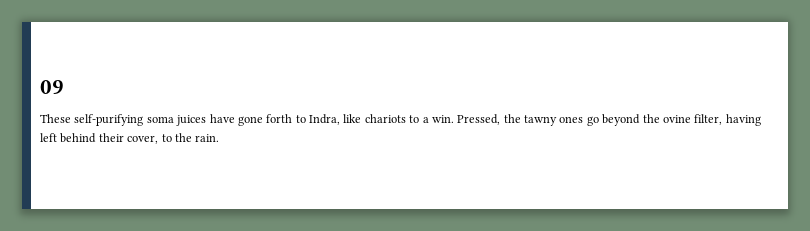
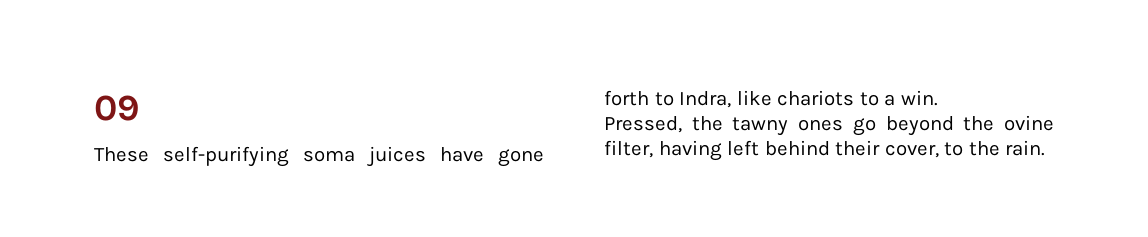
- These self-purifying soma juices have gone forth to Indra, like chariots to a win. Pressed, the tawny ones go beyond the ovine filter, having left behind their cover, to the rain.
+ These self-purifying soma juices have gone forth to Indra, like chariots to a win.
+ Pressed, the tawny ones go beyond the ovine filter, having left behind their cover, to the rain.

